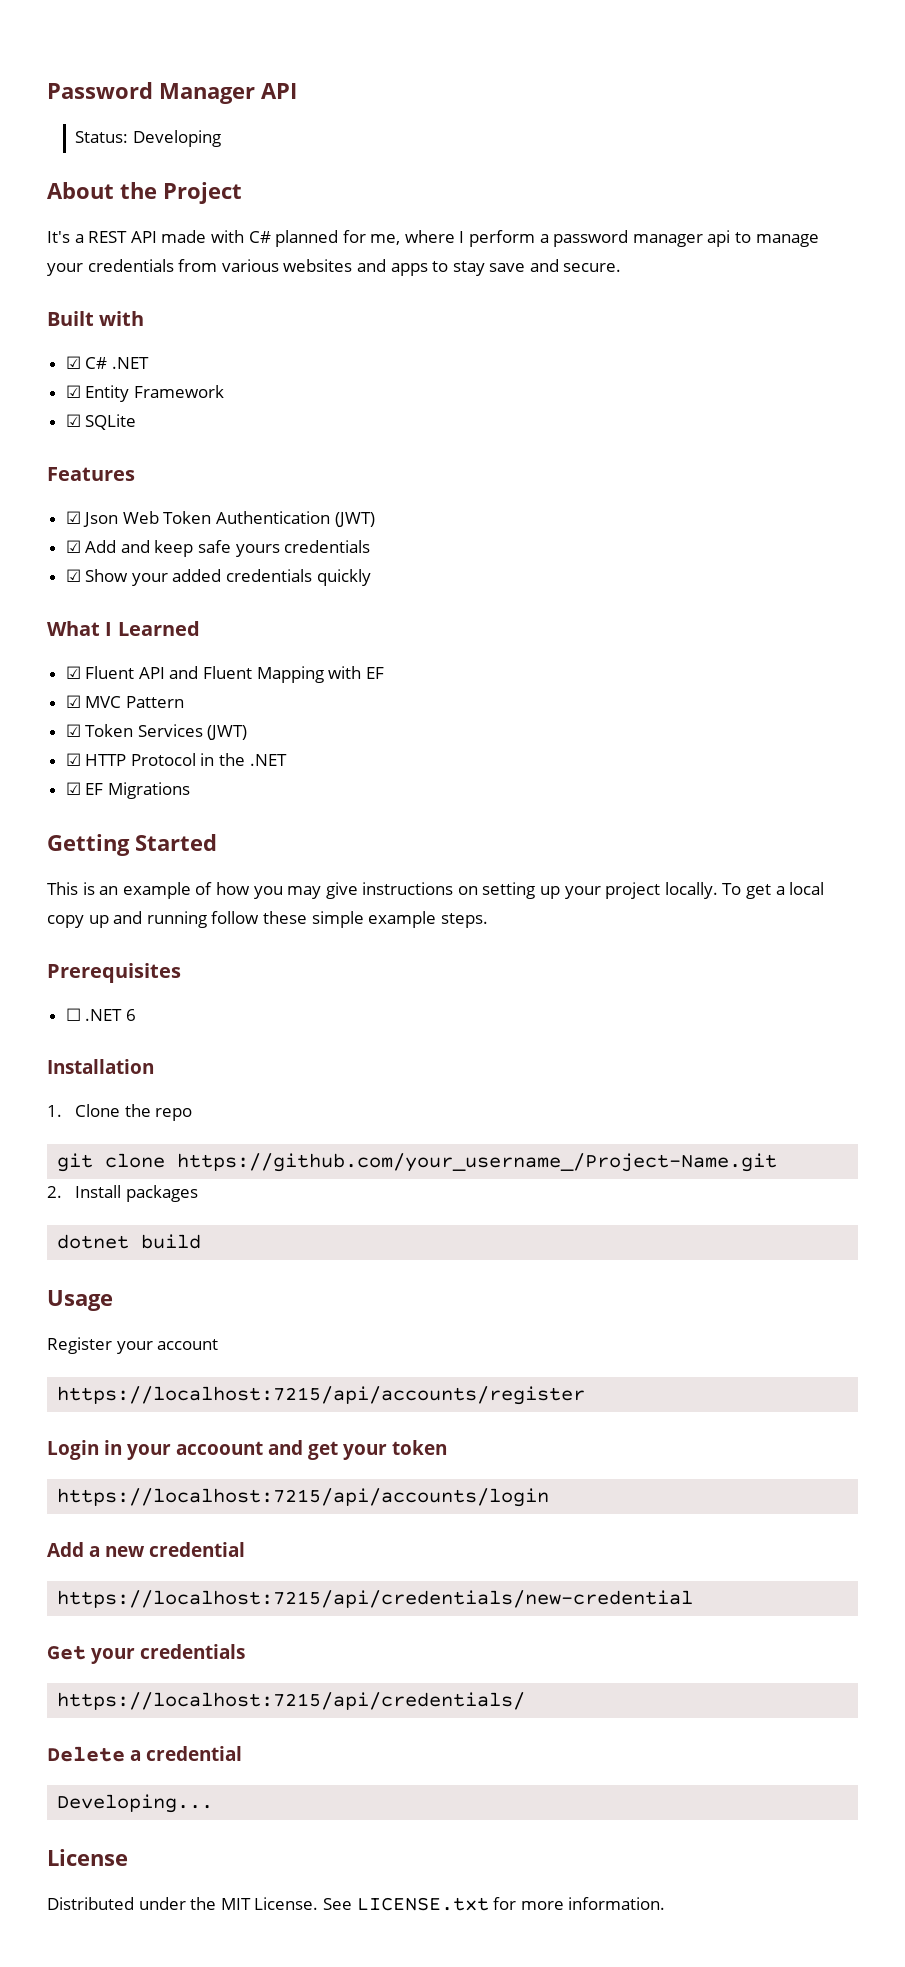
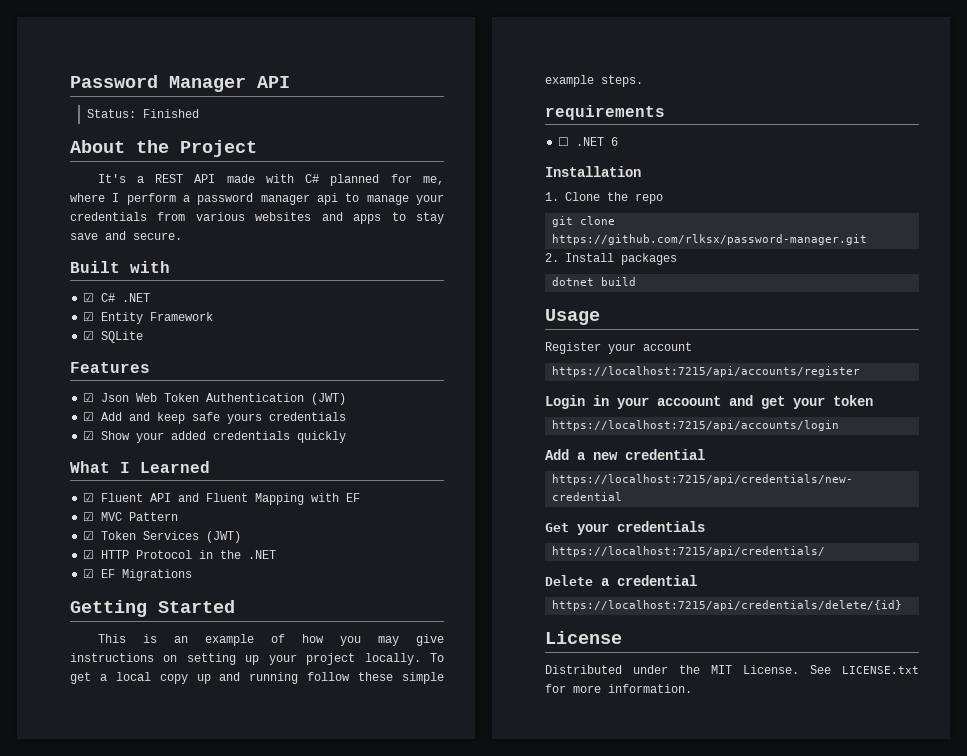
- Status: Developing
+ Status: Finished
- Prerequisites
+ requirements
- git clone https://github.com/your_username_/Project-Name.git
+ git clone https://github.com/rlksx/password-manager.git
- Developing...
+ https://localhost:7215/api/credentials/delete/{id}

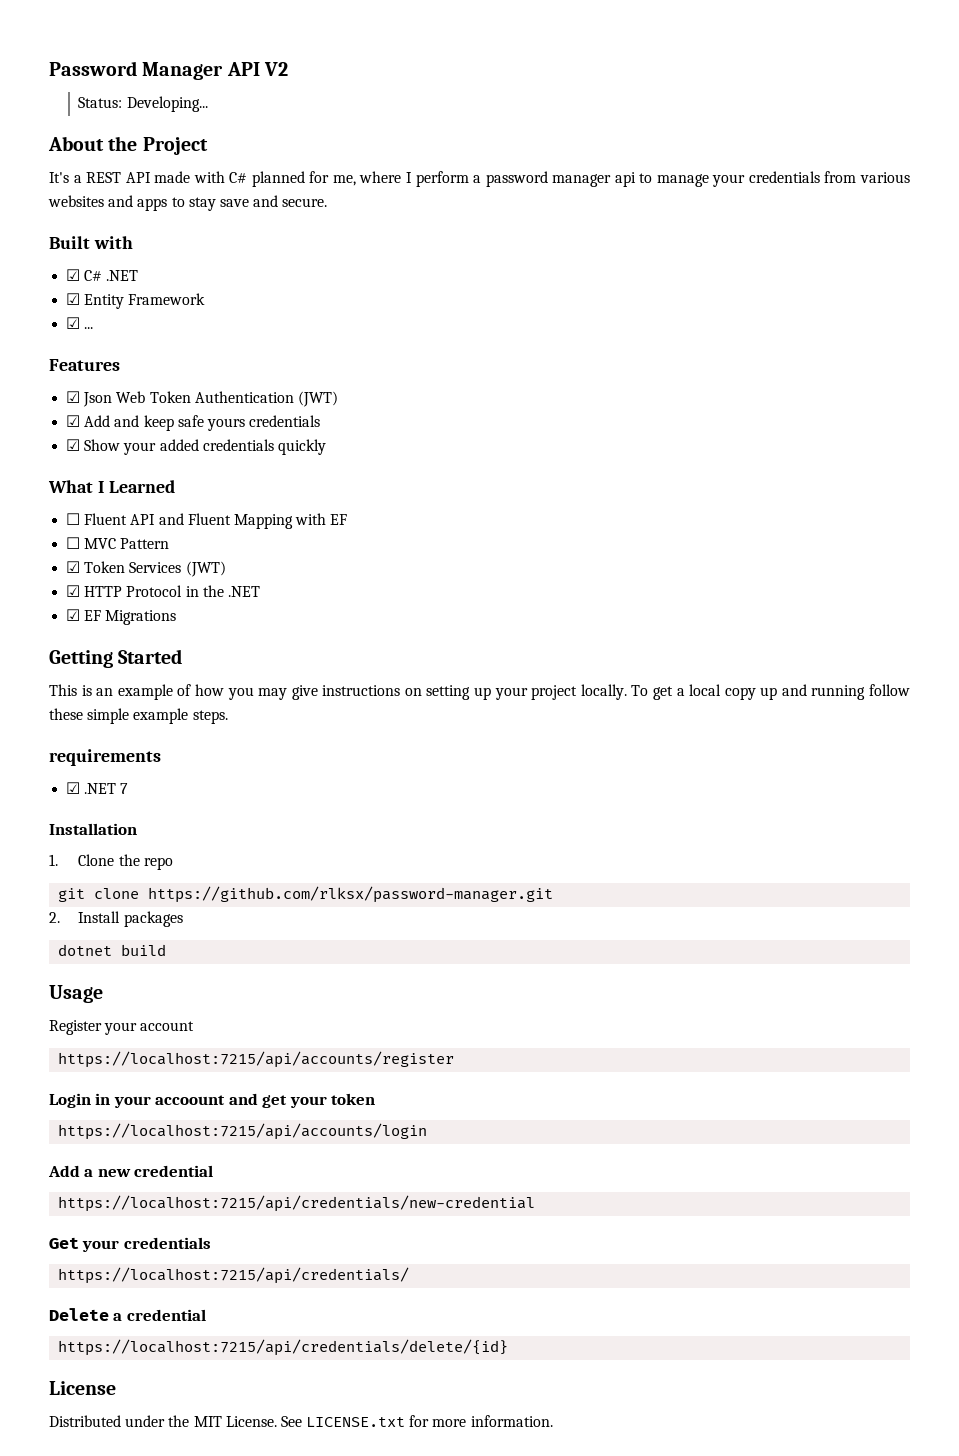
- Password Manager API
+ Password Manager API V2
- Status: Finished
+ Status: Developing...
- ☑ SQLite
+ ☑ ...
- ☑ Fluent API and Fluent Mapping with EF
+ ☐ Fluent API and Fluent Mapping with EF
- ☑ MVC Pattern
+ ☐ MVC Pattern
- ☐ .NET 6
+ ☑ .NET 7

